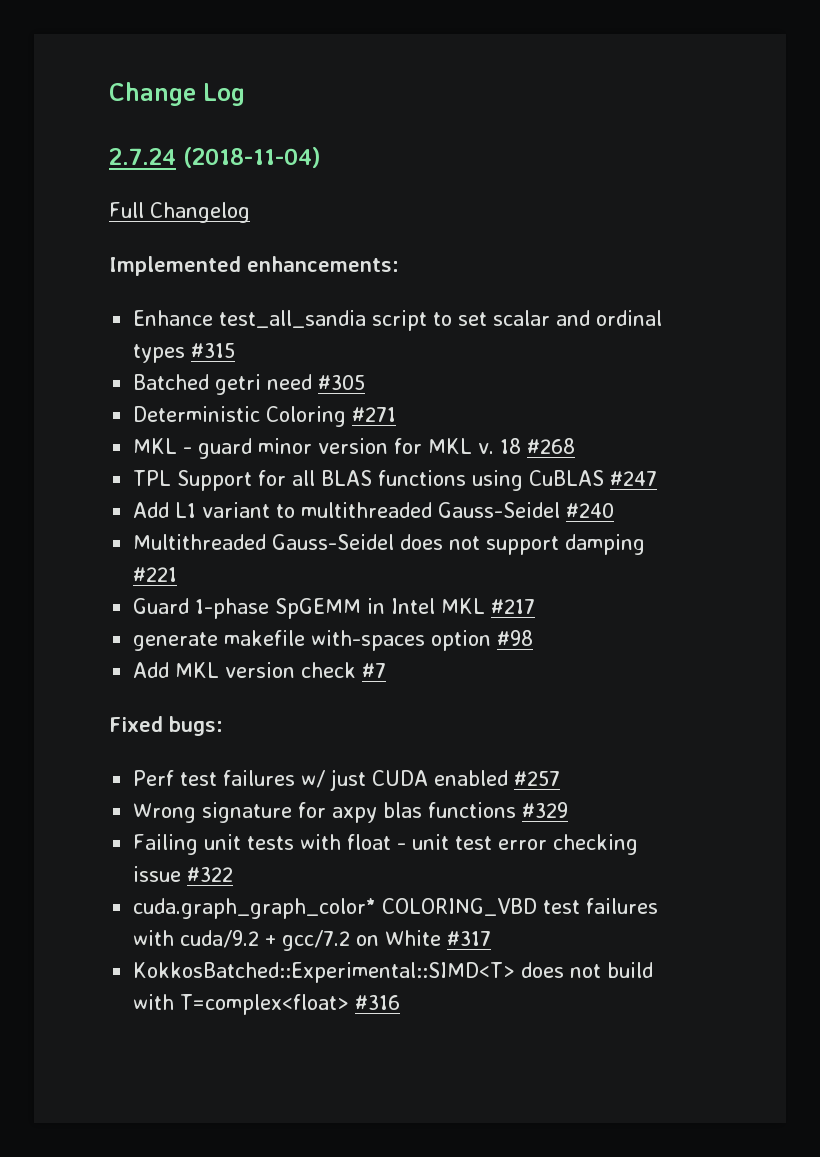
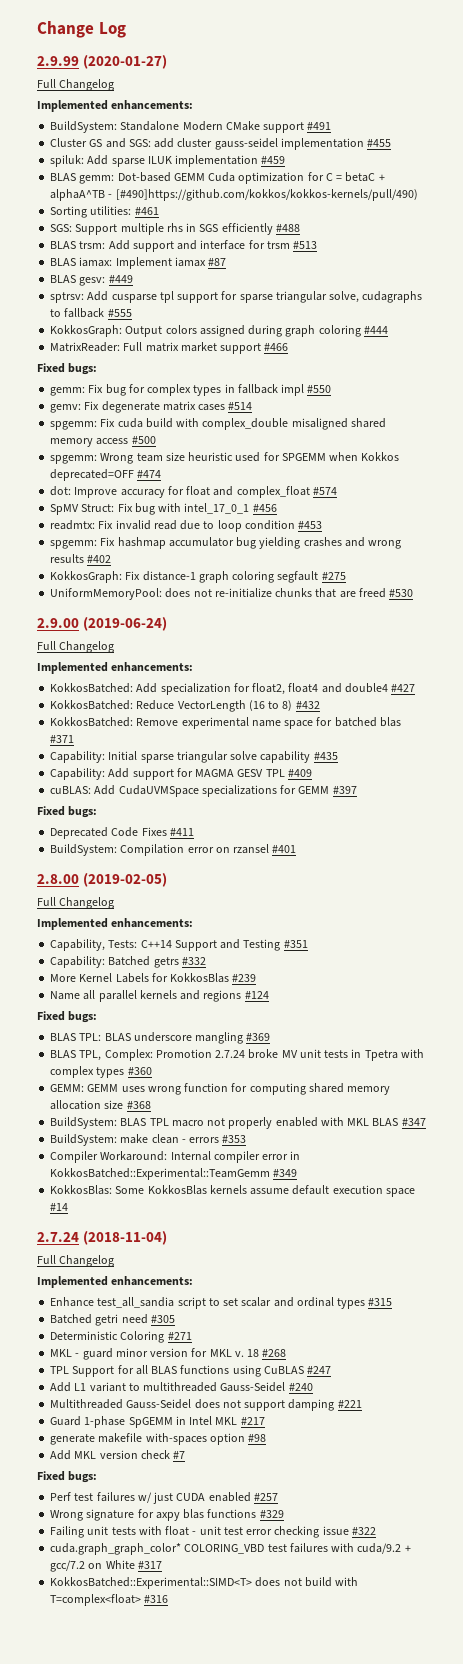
+ 2.9.99 (2020-01-27)
+ Full Changelog
+ Implemented enhancements:
+ BuildSystem: Standalone Modern CMake support #491
+ Cluster GS and SGS: add cluster gauss-seidel implementation #455
+ spiluk: Add sparse ILUK implementation #459
+ BLAS gemm: Dot-based GEMM Cuda optimization for C = betaC + alphaA^TB - [#490]https://github.com/kokkos/kokkos-kernels/pull/490)
+ Sorting utilities: #461
+ SGS: Support multiple rhs in SGS efficiently #488
+ BLAS trsm: Add support and interface for trsm #513
+ BLAS iamax: Implement iamax #87
+ BLAS gesv: #449
+ sptrsv: Add cusparse tpl support for sparse triangular solve, cudagraphs to fallback #555
+ KokkosGraph: Output colors assigned during graph coloring #444
+ MatrixReader: Full matrix market support #466
+ Fixed bugs:
+ gemm: Fix bug for complex types in fallback impl #550
+ gemv: Fix degenerate matrix cases #514
+ spgemm: Fix cuda build with complex_double misaligned shared memory access #500
+ spgemm: Wrong team size heuristic used for SPGEMM when Kokkos deprecated=OFF #474
+ dot: Improve accuracy for float and complex_float #574
+ SpMV Struct: Fix bug with intel_17_0_1 #456
+ readmtx: Fix invalid read due to loop condition #453
+ spgemm: Fix hashmap accumulator bug yielding crashes and wrong results #402
+ KokkosGraph: Fix distance-1 graph coloring segfault #275
+ UniformMemoryPool: does not re-initialize chunks that are freed #530
+ 2.9.00 (2019-06-24)
+ Full Changelog
+ Implemented enhancements:
+ KokkosBatched: Add specialization for float2, float4 and double4 #427
+ KokkosBatched: Reduce VectorLength (16 to 8) #432
+ KokkosBatched: Remove experimental name space for batched blas #371
+ Capability: Initial sparse triangular solve capability #435
+ Capability: Add support for MAGMA GESV TPL #409
+ cuBLAS: Add CudaUVMSpace specializations for GEMM #397
+ Fixed bugs:
+ Deprecated Code Fixes #411
+ BuildSystem: Compilation error on rzansel #401
+ 2.8.00 (2019-02-05)
+ Full Changelog
+ Implemented enhancements:
+ Capability, Tests: C++14 Support and Testing #351
+ Capability: Batched getrs #332
+ More Kernel Labels for KokkosBlas #239
+ Name all parallel kernels and regions #124
+ Fixed bugs:
+ BLAS TPL: BLAS underscore mangling #369
+ BLAS TPL, Complex: Promotion 2.7.24 broke MV unit tests in Tpetra with complex types #360
+ GEMM: GEMM uses wrong function for computing shared memory allocation size #368
+ BuildSystem: BLAS TPL macro not properly enabled with MKL BLAS #347
+ BuildSystem: make clean - errors #353
+ Compiler Workaround: Internal compiler error in KokkosBatched::Experimental::TeamGemm #349
+ KokkosBlas: Some KokkosBlas kernels assume default execution space #14

